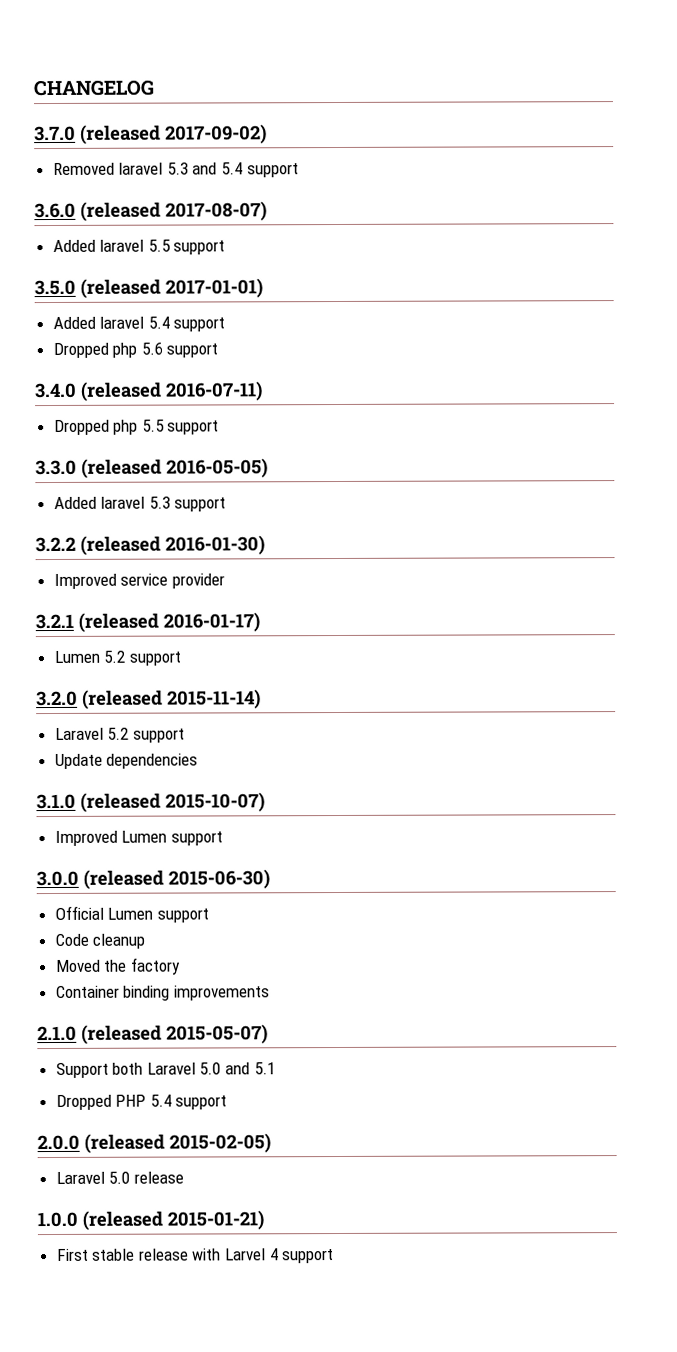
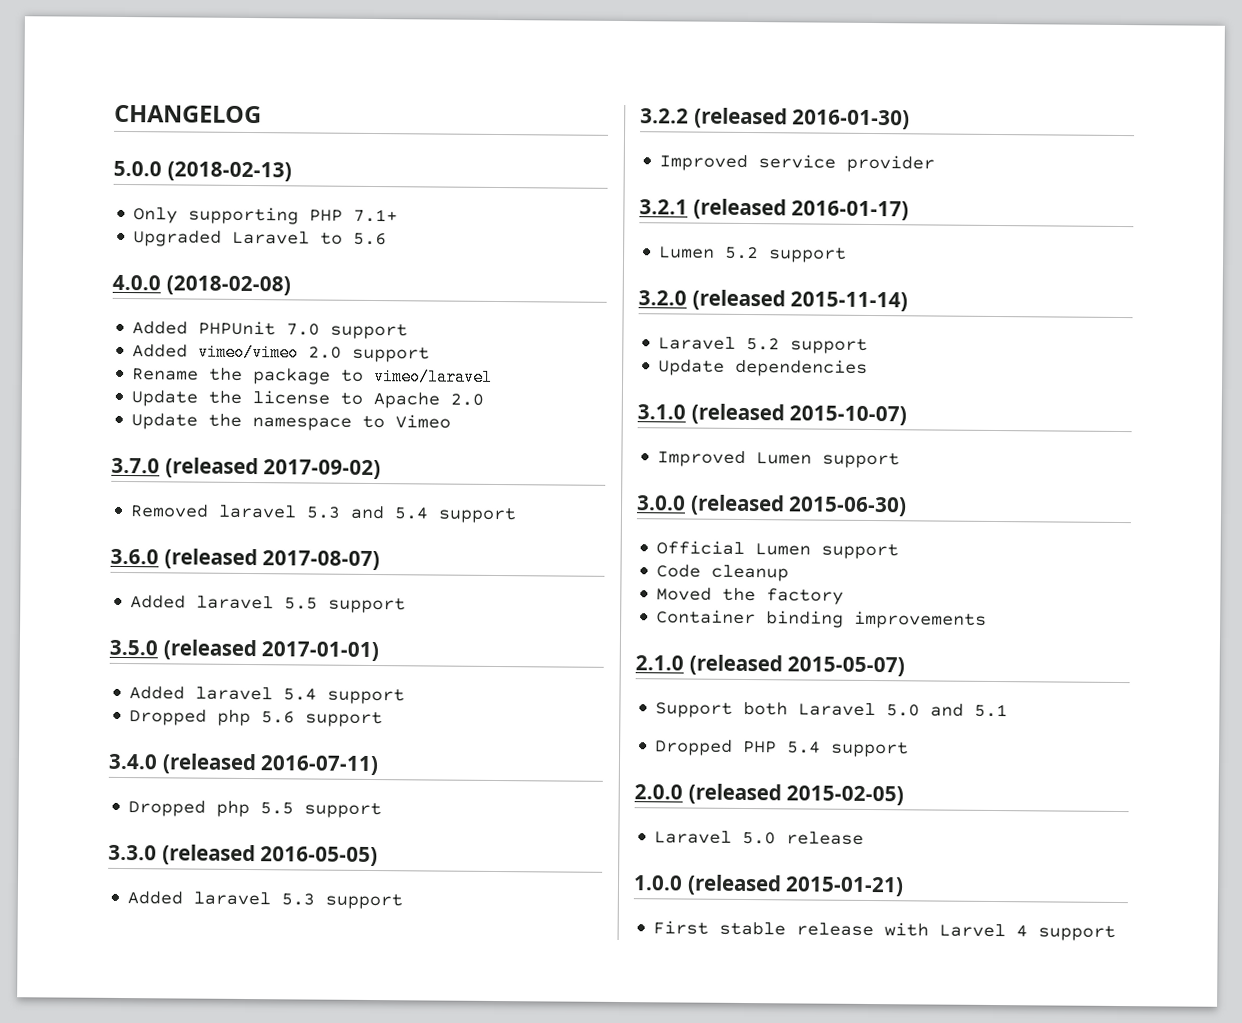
+ 5.0.0 (2018-02-13)
+ Only supporting PHP 7.1+
+ Upgraded Laravel to 5.6
+ 4.0.0 (2018-02-08)
+ Added PHPUnit 7.0 support
+ Added vimeo/vimeo 2.0 support
+ Rename the package to vimeo/laravel
+ Update the license to Apache 2.0
+ Update the namespace to Vimeo

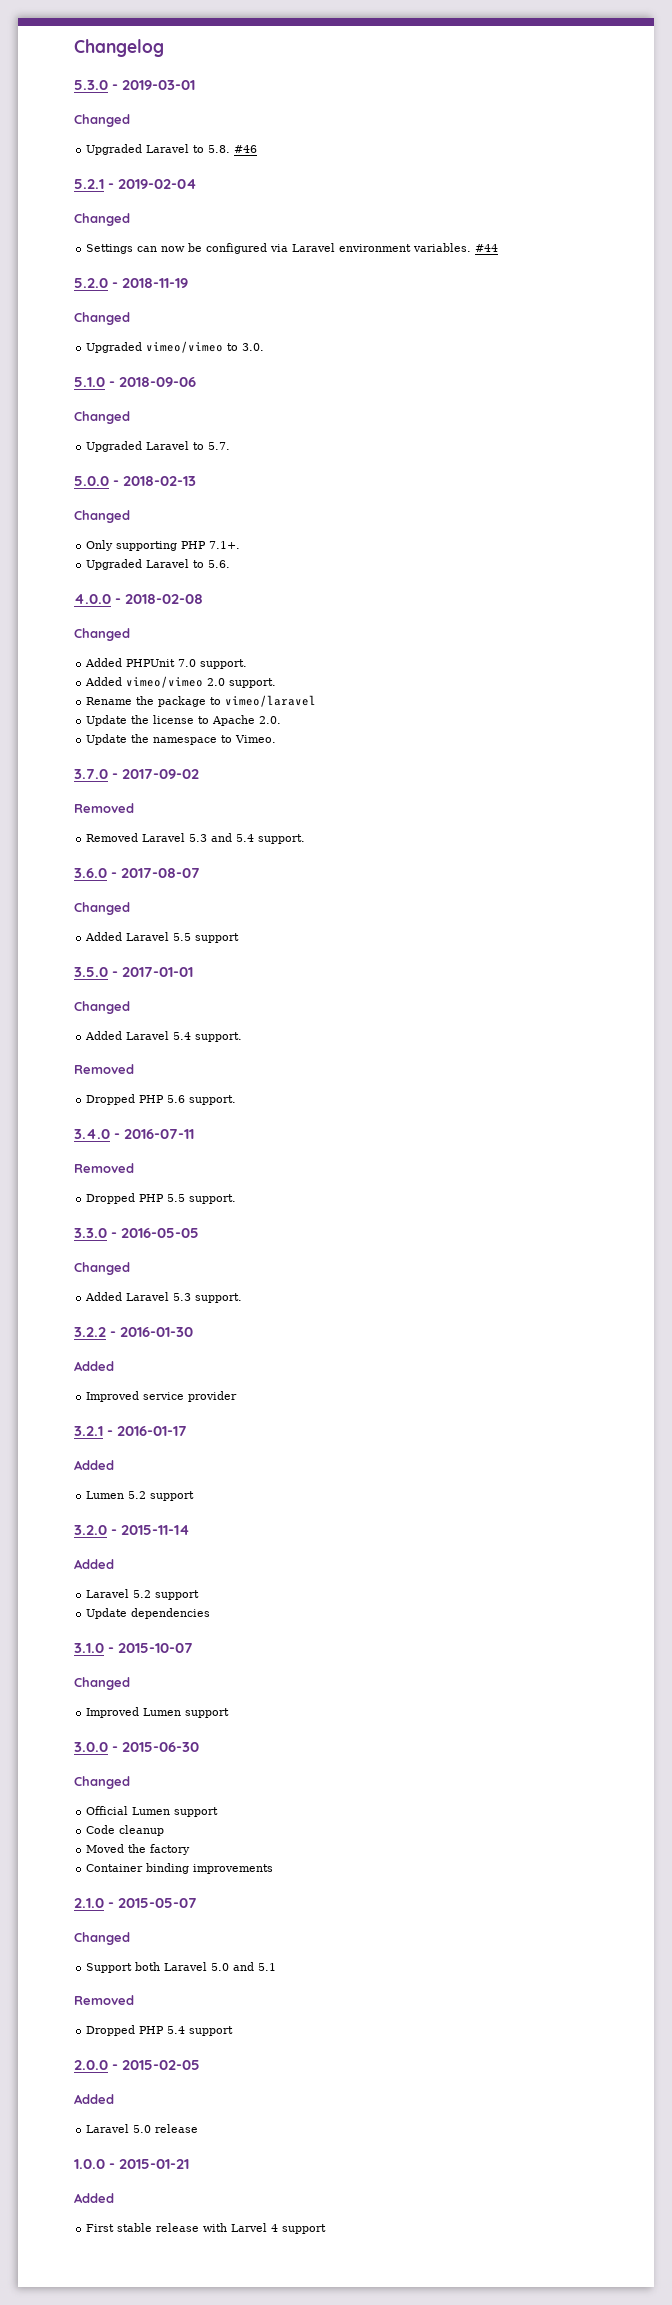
- CHANGELOG
- 5.0.0 (2018-02-13)
+ Changelog
+ 5.3.0 - 2019-03-01
+ Changed
+ Upgraded Laravel to 5.8. #46
+ 5.2.1 - 2019-02-04
+ Changed
+ Settings can now be configured via Laravel environment variables. #44
+ 5.2.0 - 2018-11-19
+ Changed
+ Upgraded vimeo/vimeo to 3.0.
+ 5.1.0 - 2018-09-06
+ Changed
+ Upgraded Laravel to 5.7.
+ 5.0.0 - 2018-02-13
+ Changed
- Only supporting PHP 7.1+
- Upgraded Laravel to 5.6
+ Only supporting PHP 7.1+.
+ Upgraded Laravel to 5.6.
- 4.0.0 (2018-02-08)
+ 4.0.0 - 2018-02-08
+ Changed
- Added PHPUnit 7.0 support
+ Added PHPUnit 7.0 support.
- Added vimeo/vimeo 2.0 support
+ Added vimeo/vimeo 2.0 support.
- Update the license to Apache 2.0
+ Update the license to Apache 2.0.
- Update the namespace to Vimeo
+ Update the namespace to Vimeo.
- 3.7.0 (released 2017-09-02)
- Removed laravel 5.3 and 5.4 support
+ 3.7.0 - 2017-09-02
+ Removed
+ Removed Laravel 5.3 and 5.4 support.
- 3.6.0 (released 2017-08-07)
- Added laravel 5.5 support
+ 3.6.0 - 2017-08-07
+ Changed
+ Added Laravel 5.5 support
- 3.5.0 (released 2017-01-01)
- Added laravel 5.4 support
- Dropped php 5.6 support
- 3.4.0 (released 2016-07-11)
- Dropped php 5.5 support
- 3.3.0 (released 2016-05-05)
- Added laravel 5.3 support
- 3.2.2 (released 2016-01-30)
+ 3.5.0 - 2017-01-01
+ Changed
+ Added Laravel 5.4 support.
+ Removed
+ Dropped PHP 5.6 support.
+ 3.4.0 - 2016-07-11
+ Removed
+ Dropped PHP 5.5 support.
+ 3.3.0 - 2016-05-05
+ Changed
+ Added Laravel 5.3 support.
+ 3.2.2 - 2016-01-30
+ Added
- 3.2.1 (released 2016-01-17)
+ 3.2.1 - 2016-01-17
+ Added
- 3.2.0 (released 2015-11-14)
+ 3.2.0 - 2015-11-14
+ Added
- 3.1.0 (released 2015-10-07)
+ 3.1.0 - 2015-10-07
+ Changed
- 3.0.0 (released 2015-06-30)
+ 3.0.0 - 2015-06-30
+ Changed
- 2.1.0 (released 2015-05-07)
+ 2.1.0 - 2015-05-07
+ Changed
  Support both Laravel 5.0 and 5.1
+ Removed
- 2.0.0 (released 2015-02-05)
+ 2.0.0 - 2015-02-05
+ Added
- 1.0.0 (released 2015-01-21)
+ 1.0.0 - 2015-01-21
+ Added

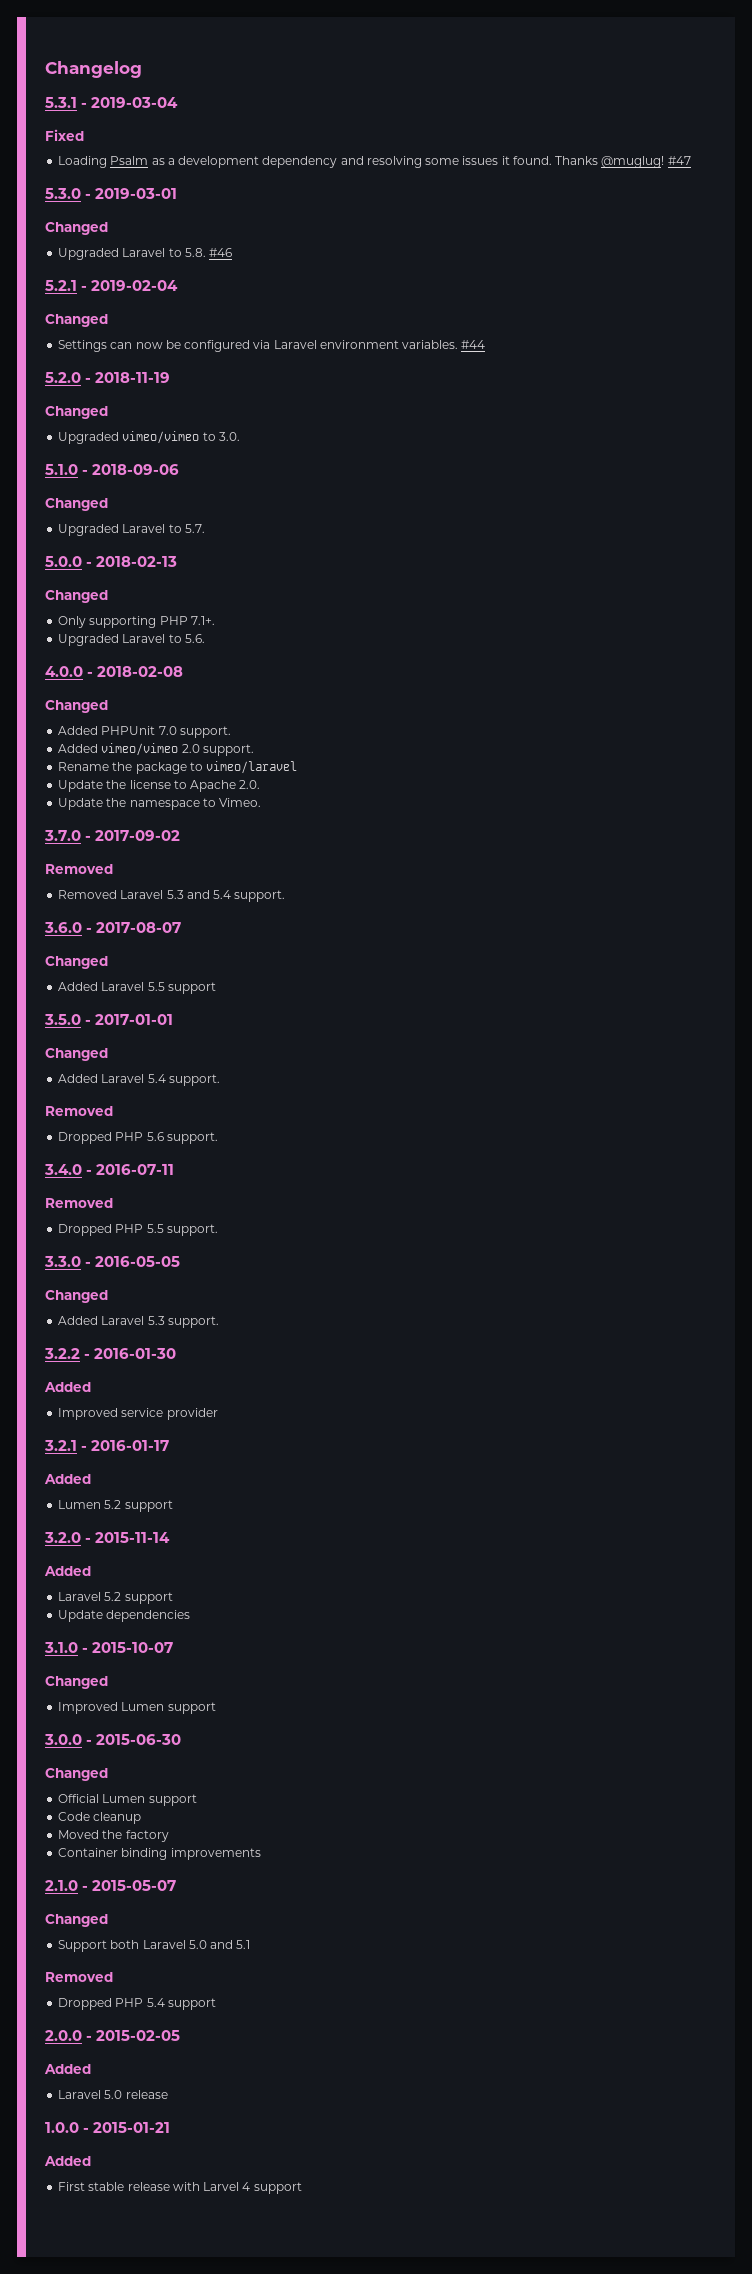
+ 5.3.1 - 2019-03-04
+ Fixed
+ Loading Psalm as a development dependency and resolving some issues it found. Thanks @muglug! #47

